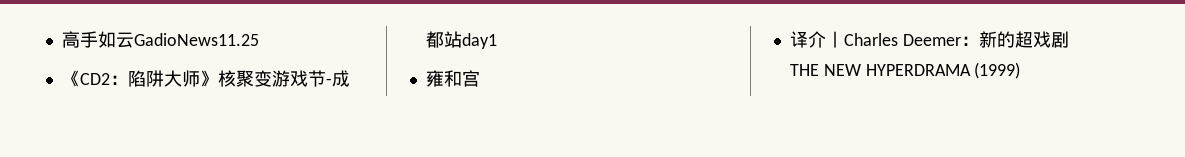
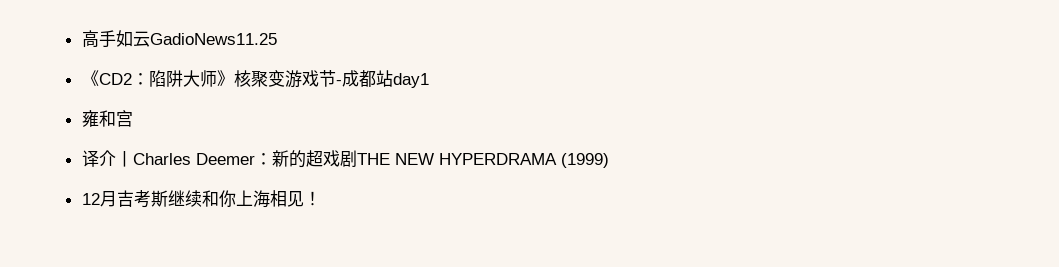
+ 12月吉考斯继续和你上海相见！

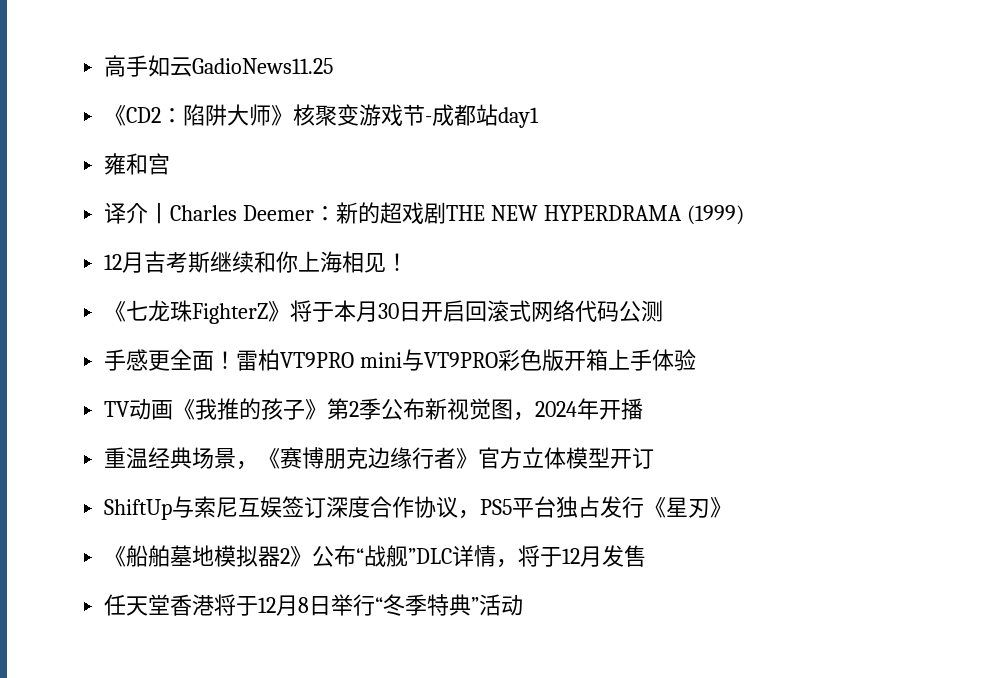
+ 《七龙珠FighterZ》将于本月30日开启回滚式网络代码公测
+ 手感更全面！雷柏VT9PRO mini与VT9PRO彩色版开箱上手体验
+ TV动画《我推的孩子》第2季公布新视觉图，2024年开播
+ 重温经典场景，《赛博朋克边缘行者》官方立体模型开订
+ ShiftUp与索尼互娱签订深度合作协议，PS5平台独占发行《星刃》
+ 《船舶墓地模拟器2》公布“战舰”DLC详情，将于12月发售
+ 任天堂香港将于12月8日举行“冬季特典”活动

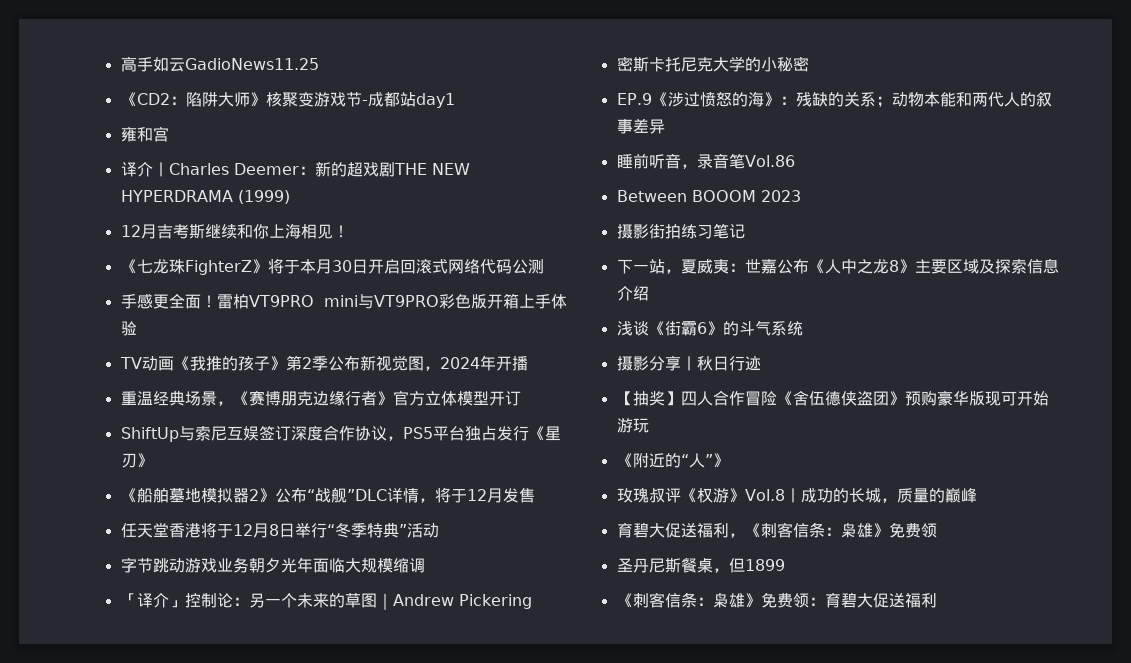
+ 字节跳动游戏业务朝夕光年面临大规模缩调
+ 「译介」控制论：另一个未来的草图｜Andrew Pickering
+ 密斯卡托尼克大学的小秘密
+ EP.9《涉过愤怒的海》：残缺的关系；动物本能和两代人的叙事差异
+ 睡前听音，录音笔Vol.86
+ Between BOOOM 2023
+ 摄影街拍练习笔记
+ 下一站，夏威夷：世嘉公布《人中之龙8》主要区域及探索信息介绍
+ 浅谈《街霸6》的斗气系统
+ 摄影分享丨秋日行迹
+ 【抽奖】四人合作冒险《舍伍德侠盗团》预购豪华版现可开始游玩
+ 《附近的“人”》
+ 玫瑰叔评《权游》Vol.8丨成功的长城，质量的巅峰
+ 育碧大促送福利，《刺客信条：枭雄》免费领
+ 圣丹尼斯餐桌，但1899
+ 《刺客信条：枭雄》免费领：育碧大促送福利

